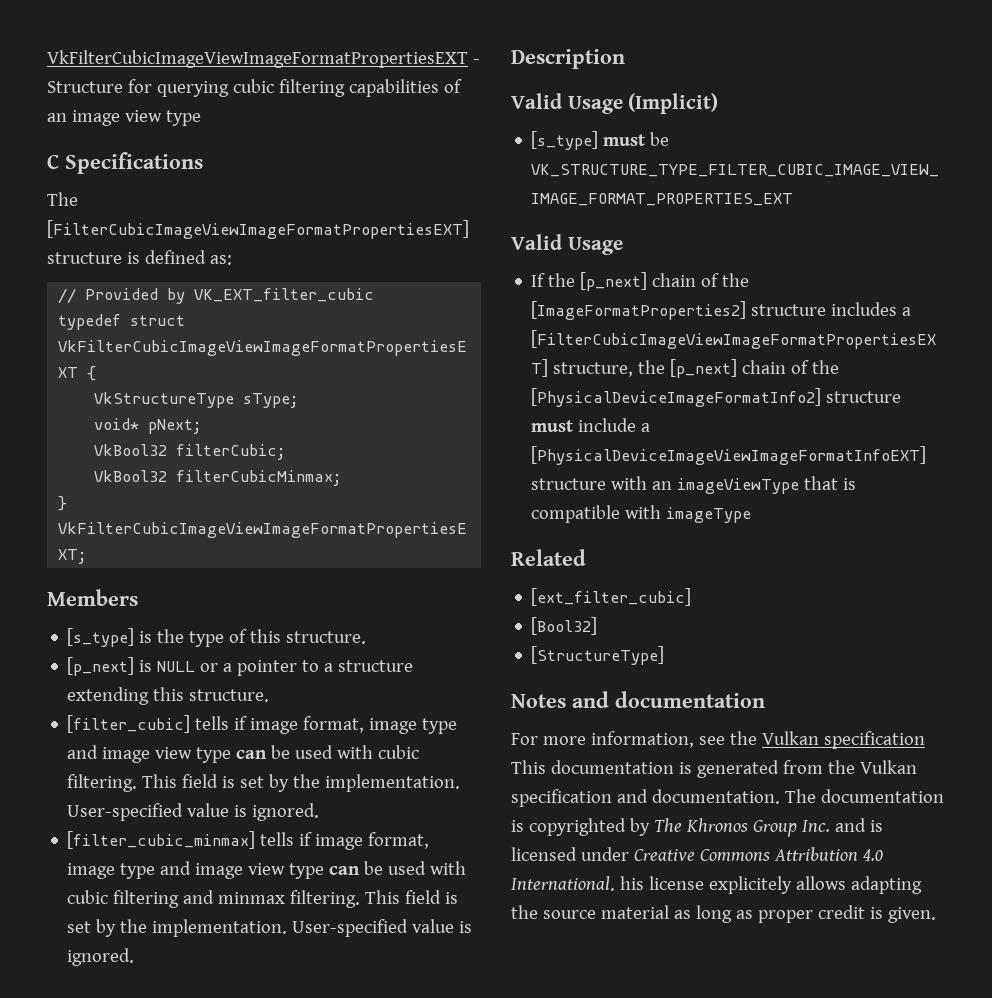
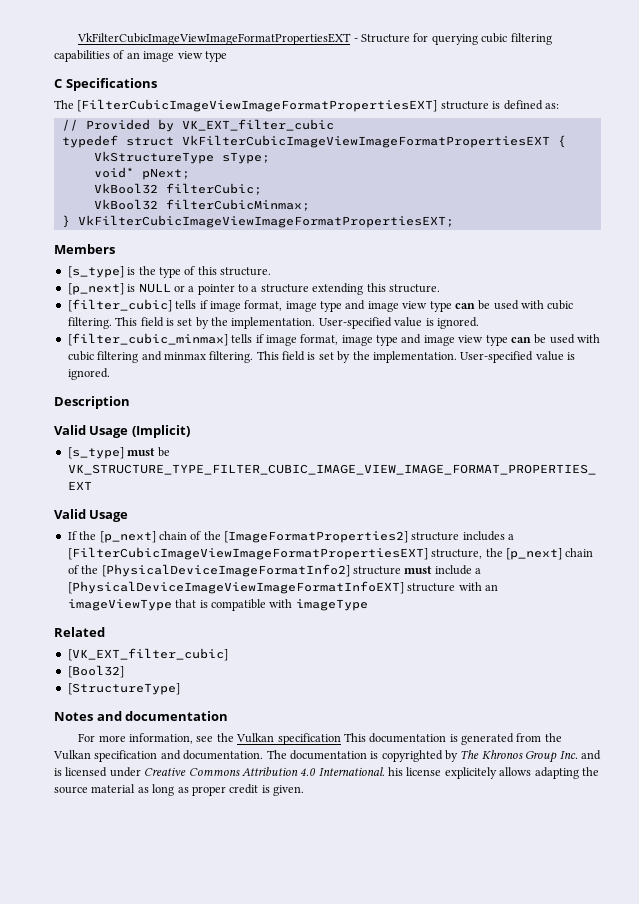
- [ext_filter_cubic]
+ [VK_EXT_filter_cubic]

